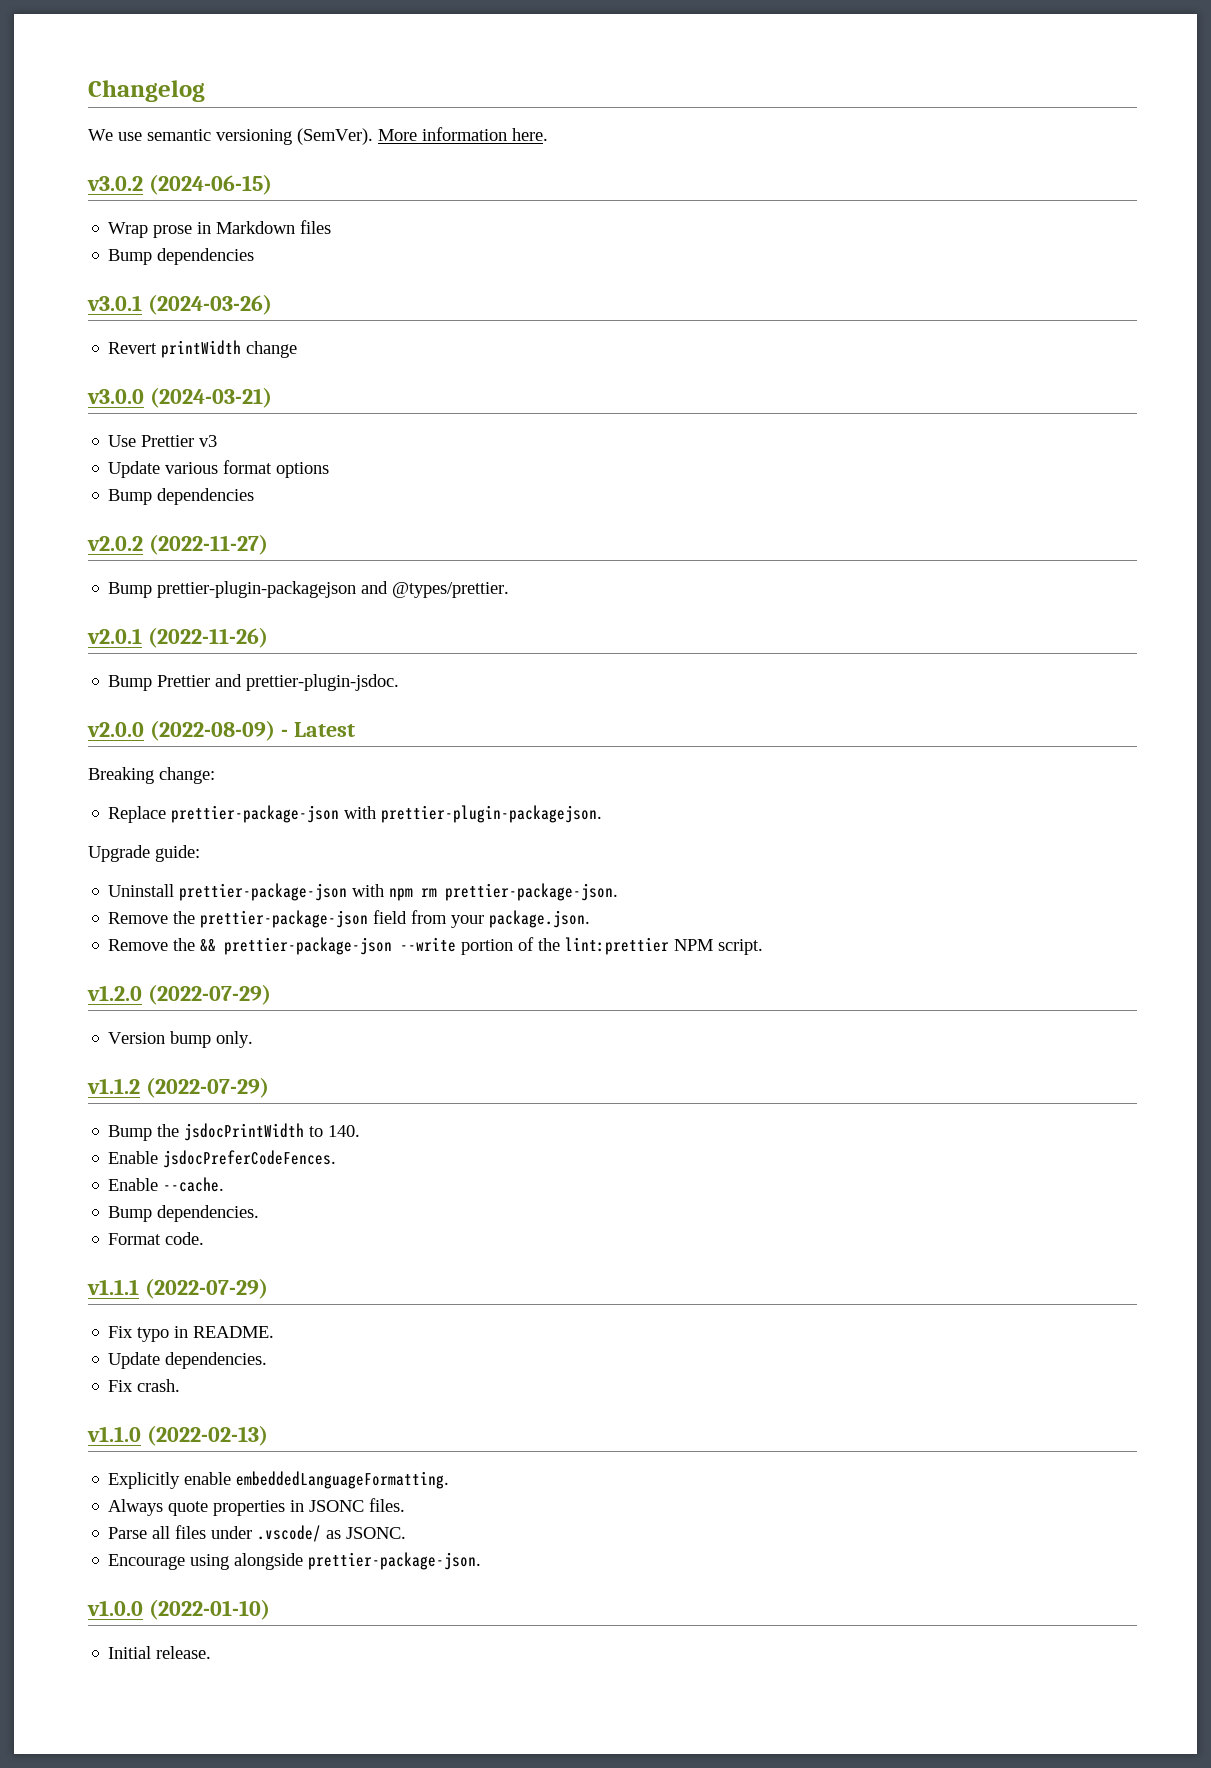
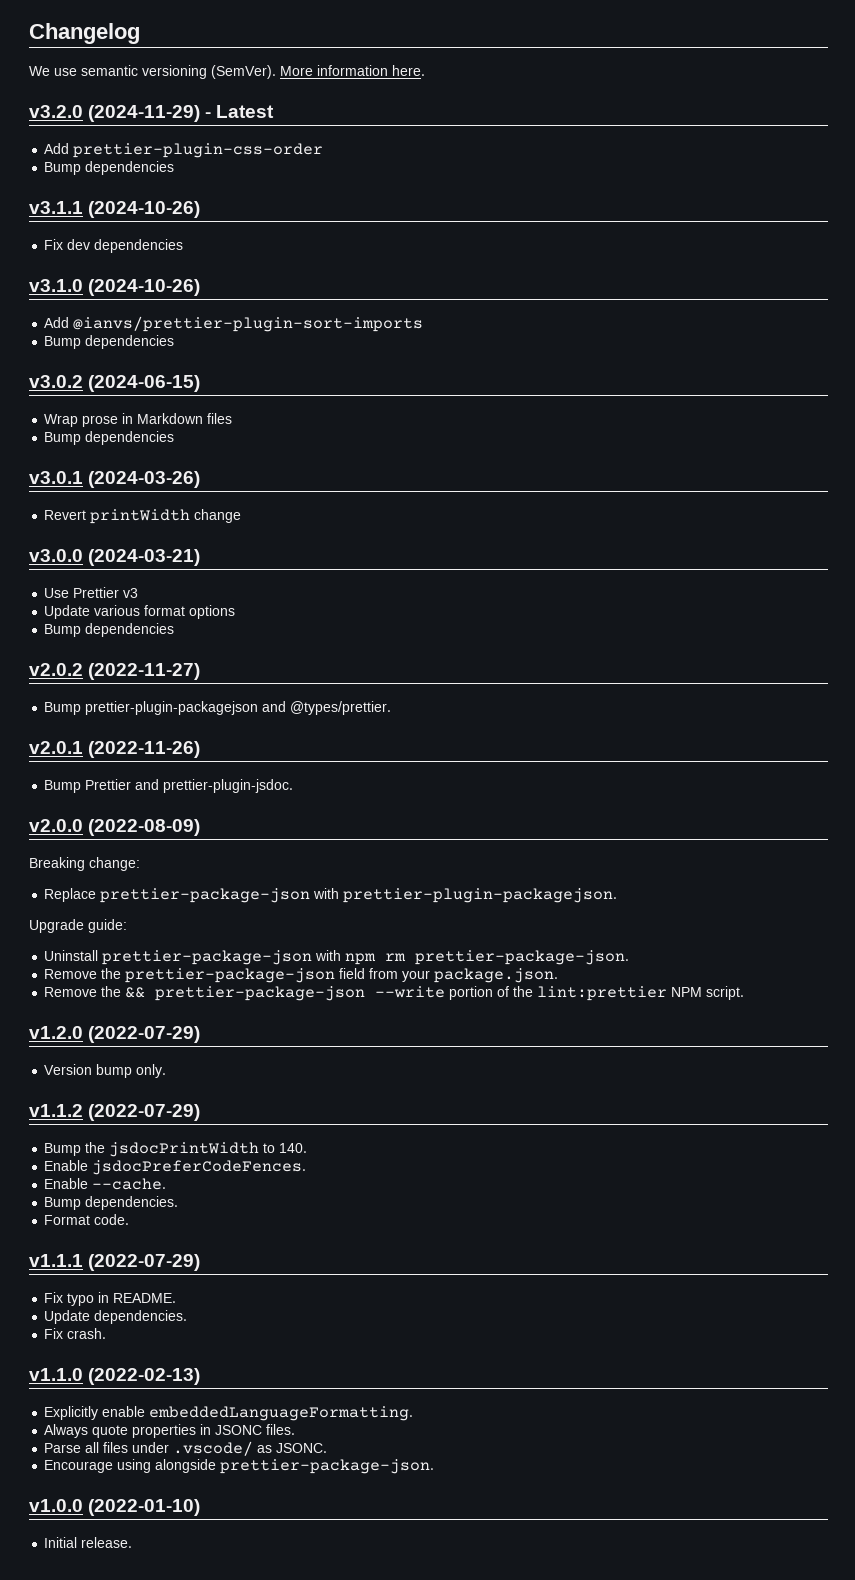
+ v3.2.0 (2024-11-29) - Latest
+ Add prettier-plugin-css-order
+ Bump dependencies
+ v3.1.1 (2024-10-26)
+ Fix dev dependencies
+ v3.1.0 (2024-10-26)
+ Add @ianvs/prettier-plugin-sort-imports
+ Bump dependencies
- v2.0.0 (2022-08-09) - Latest
+ v2.0.0 (2022-08-09)

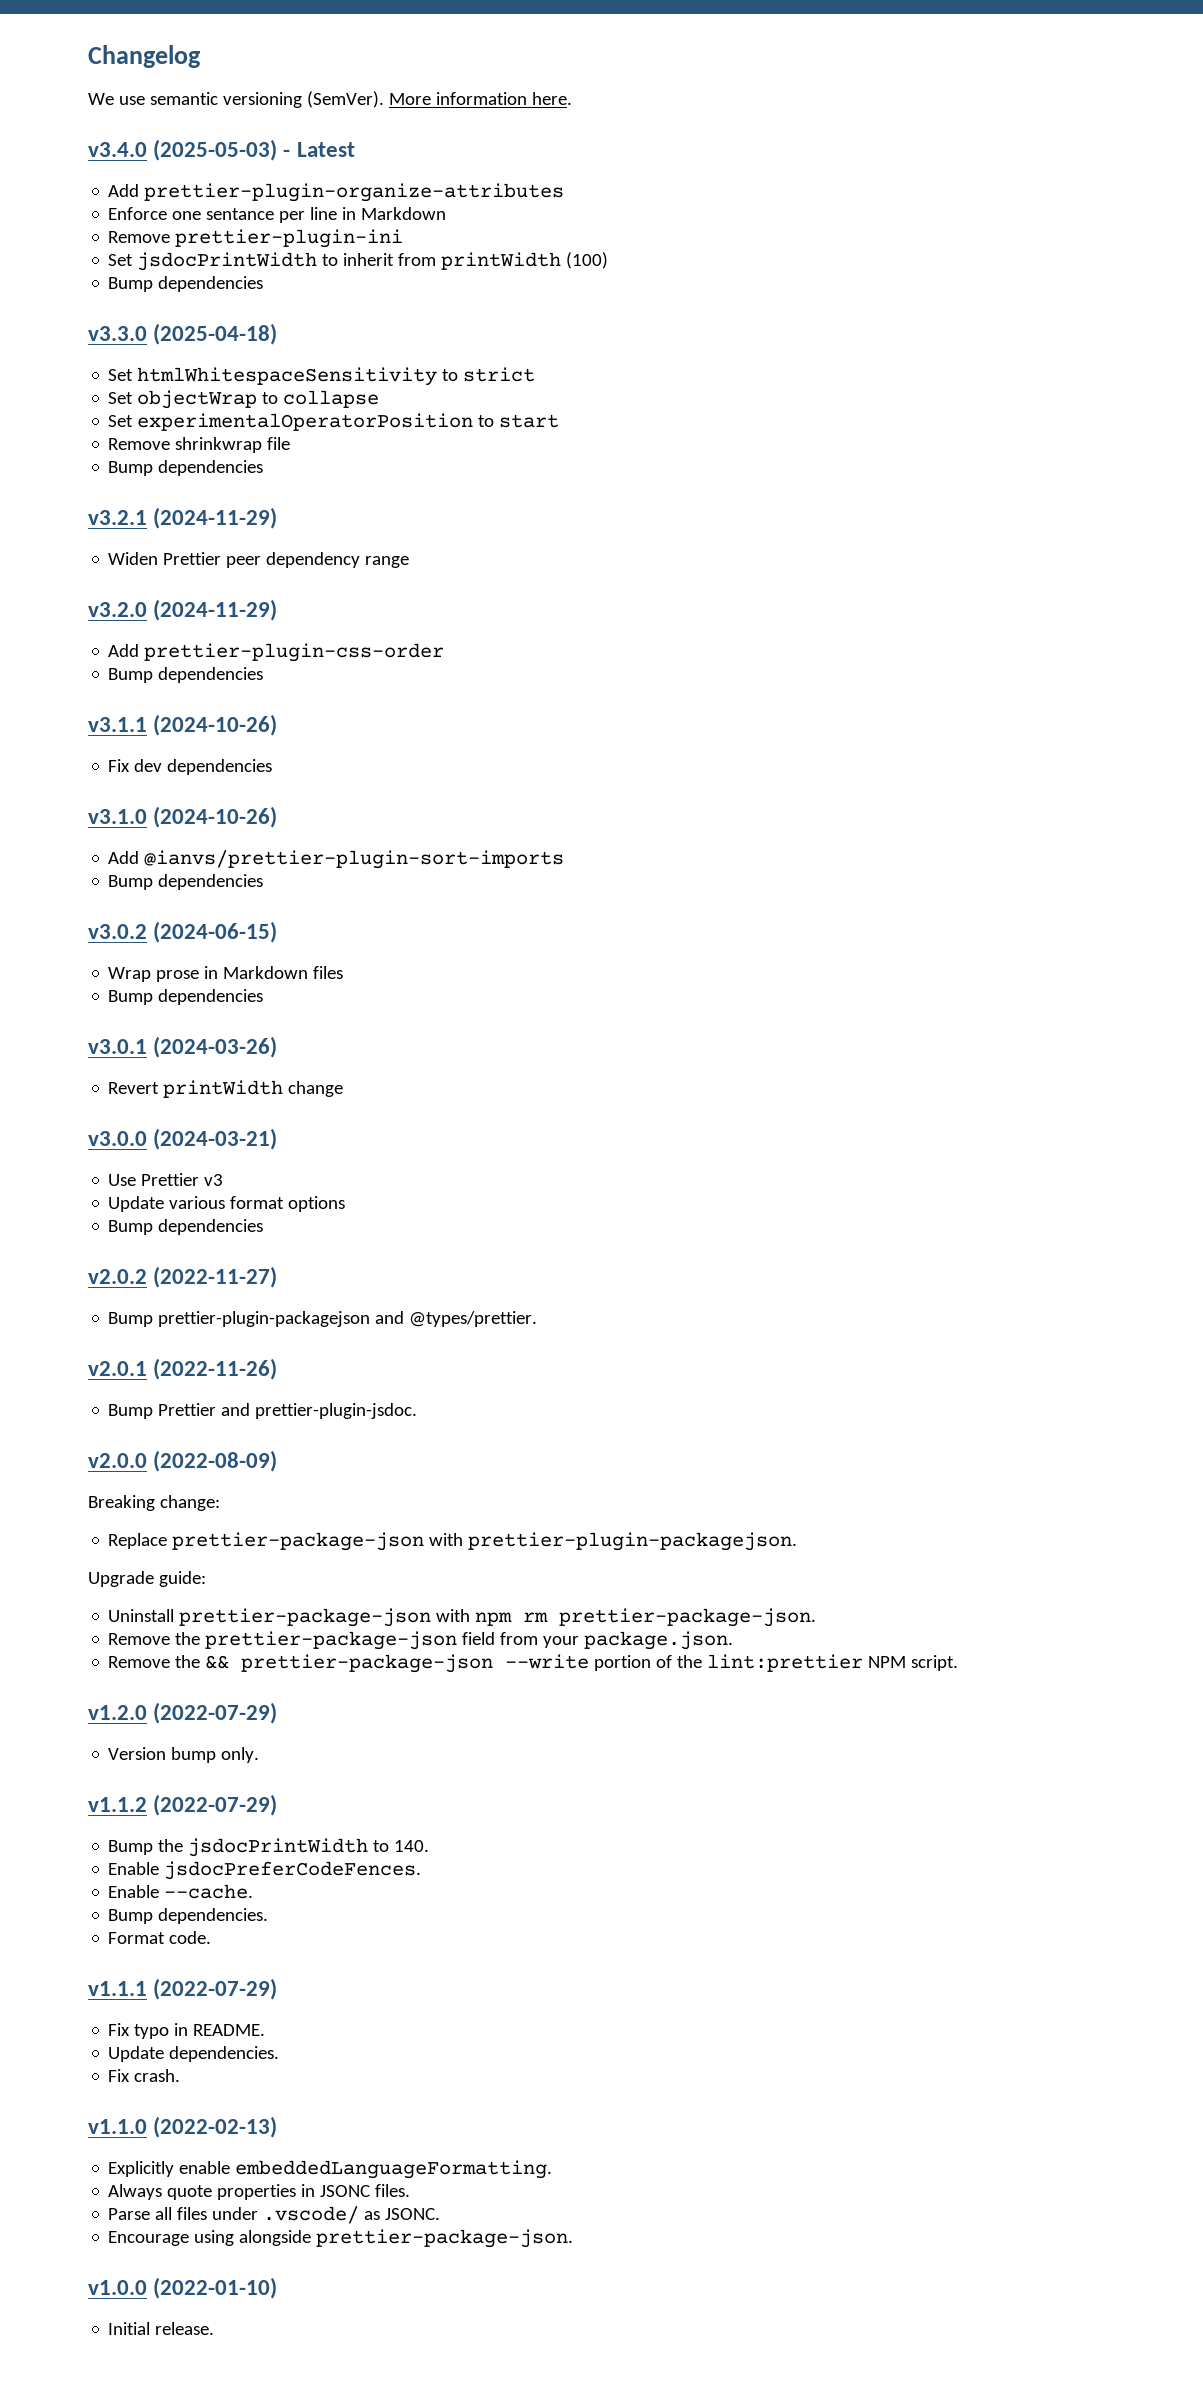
+ v3.4.0 (2025-05-03) - Latest
+ Add prettier-plugin-organize-attributes
+ Enforce one sentance per line in Markdown
+ Remove prettier-plugin-ini
+ Set jsdocPrintWidth to inherit from printWidth (100)
+ Bump dependencies
+ v3.3.0 (2025-04-18)
+ Set htmlWhitespaceSensitivity to strict
+ Set objectWrap to collapse
+ Set experimentalOperatorPosition to start
+ Remove shrinkwrap file
+ Bump dependencies
+ v3.2.1 (2024-11-29)
+ Widen Prettier peer dependency range
- v3.2.0 (2024-11-29) - Latest
+ v3.2.0 (2024-11-29)

